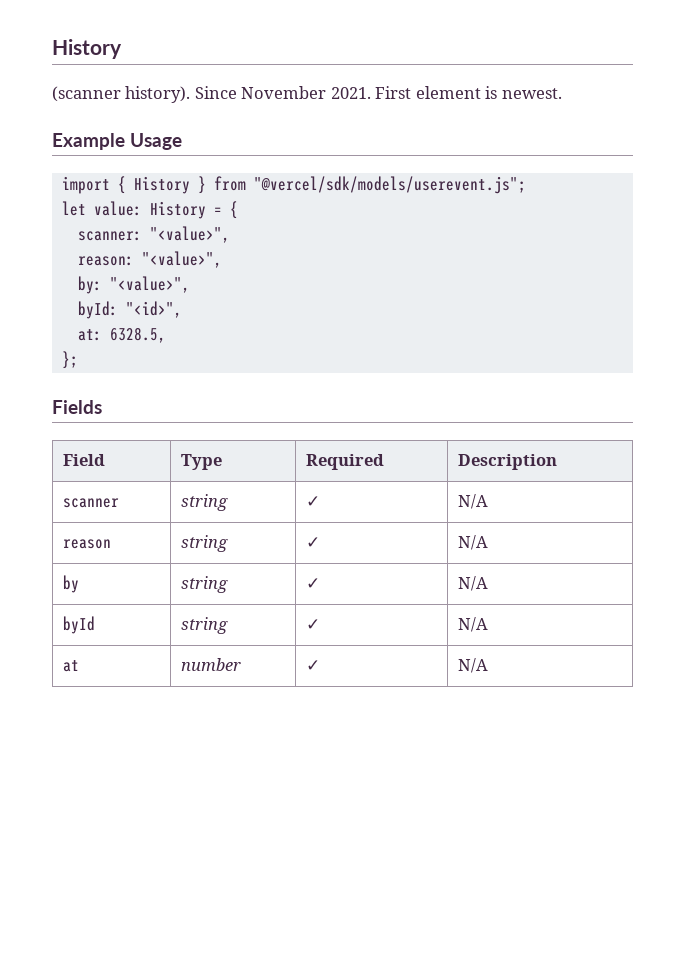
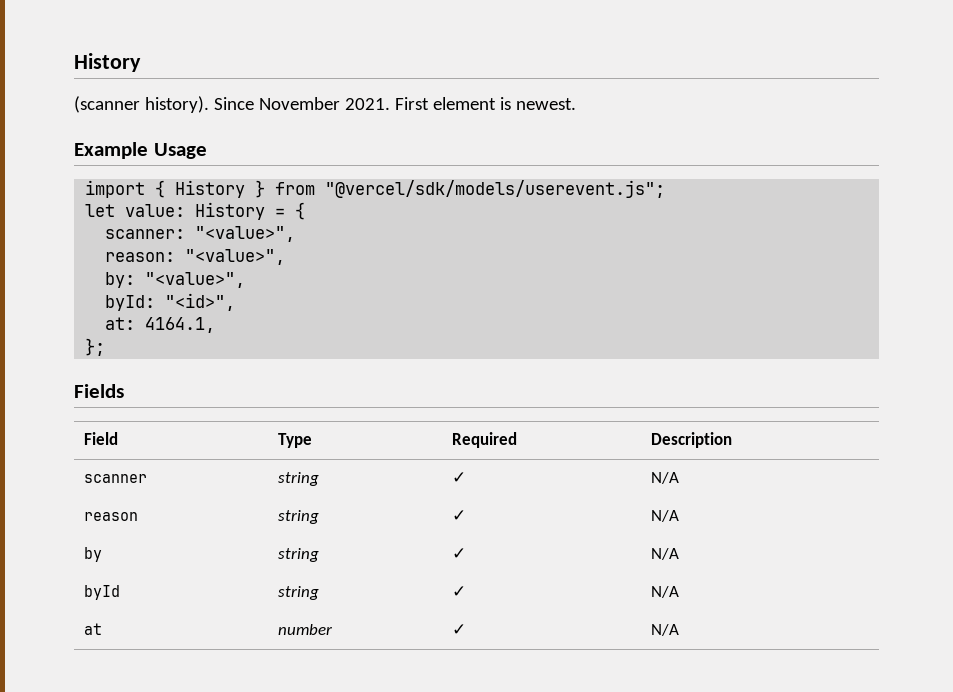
- at: 6328.5,
+ at: 4164.1,

